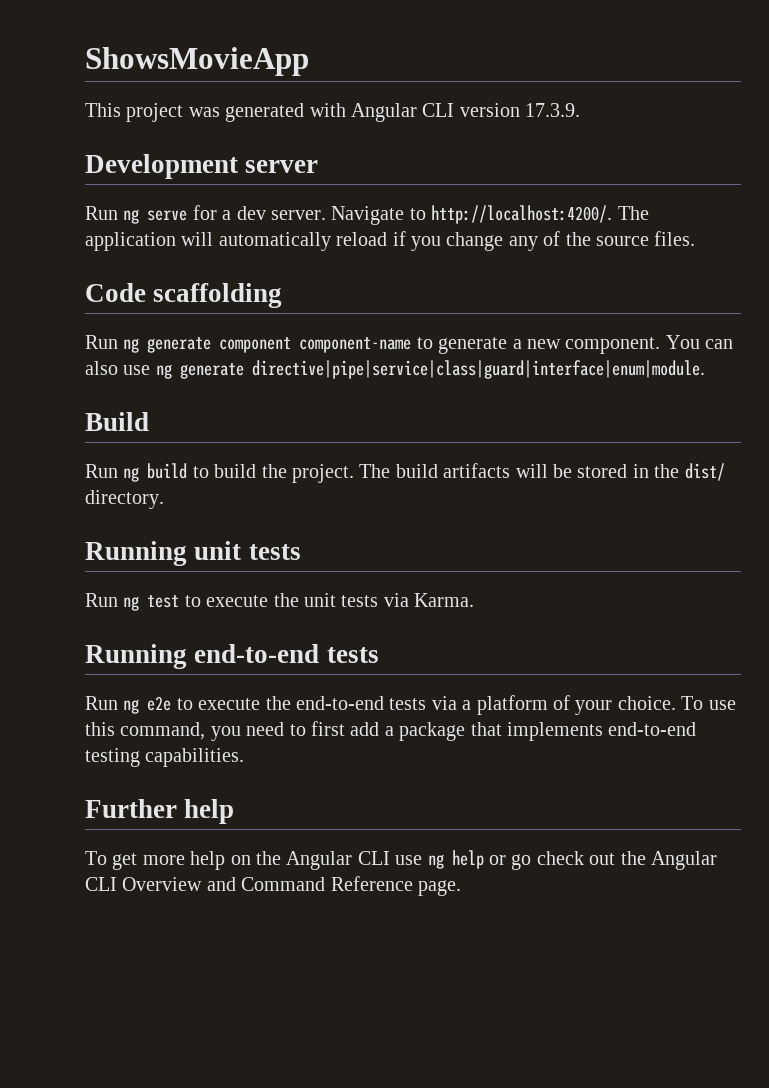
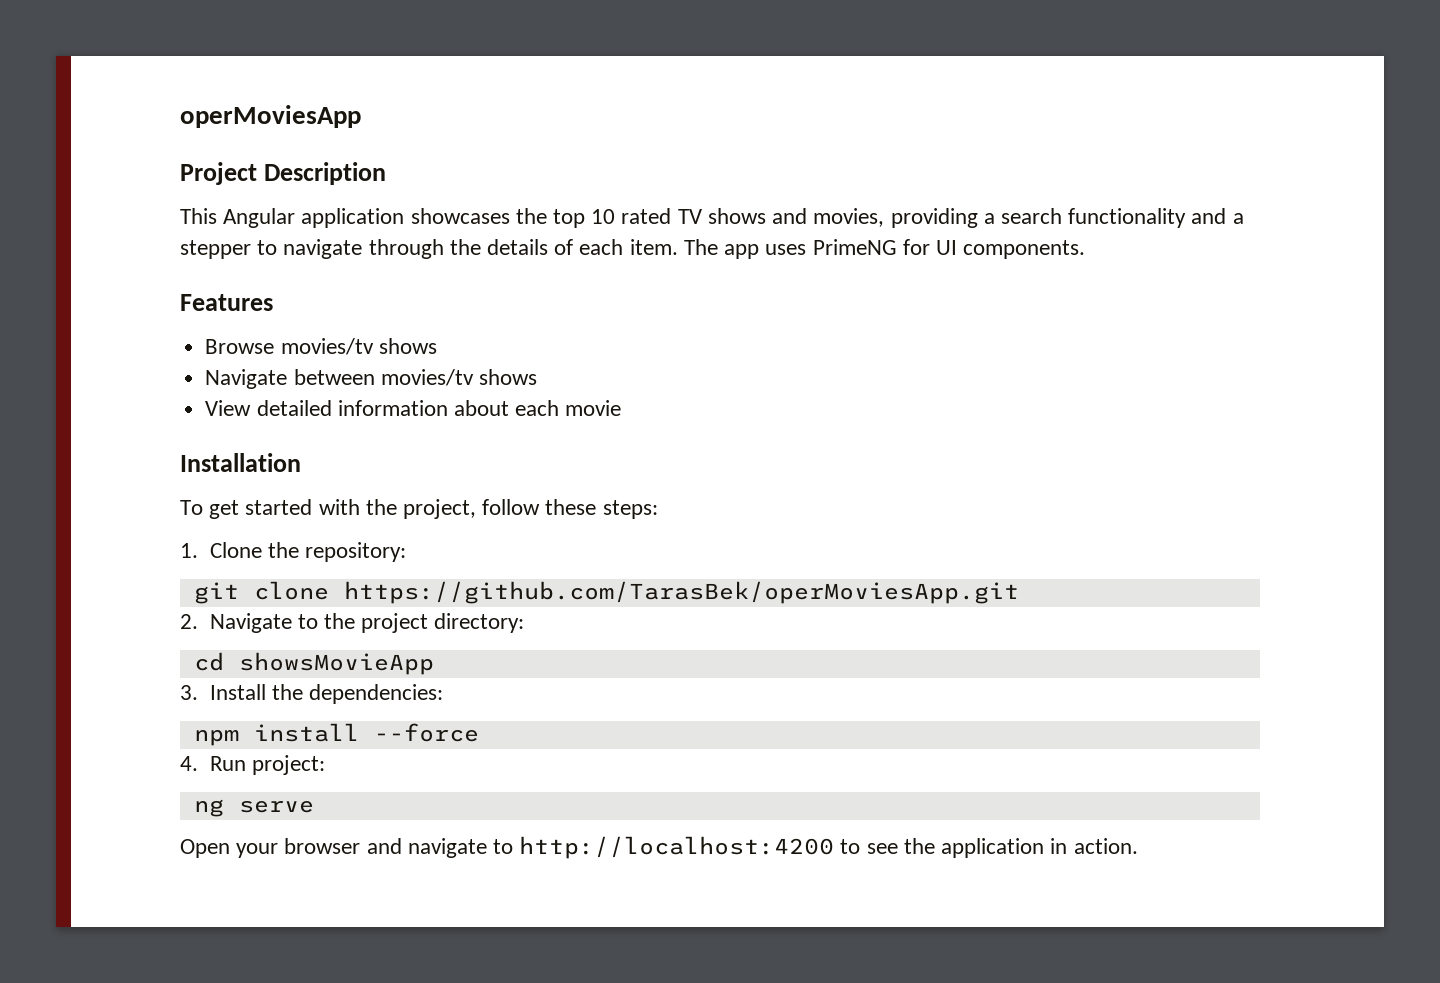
- ShowsMovieApp
- This project was generated with Angular CLI version 17.3.9.
- Development server
- Run ng serve for a dev server. Navigate to http://localhost:4200/. The application will automatically reload if you change any of the source files.
- Code scaffolding
- Run ng generate component component-name to generate a new component. You can also use ng generate directive|pipe|service|class|guard|interface|enum|module.
- Build
- Run ng build to build the project. The build artifacts will be stored in the dist/ directory.
- Running unit tests
- Run ng test to execute the unit tests via Karma.
- Running end-to-end tests
- Run ng e2e to execute the end-to-end tests via a platform of your choice. To use this command, you need to first add a package that implements end-to-end testing capabilities.
- Further help
- To get more help on the Angular CLI use ng help or go check out the Angular CLI Overview and Command Reference page.
+ operMoviesApp
+ Project Description
+ This Angular application showcases the top 10 rated TV shows and movies, providing a search functionality and a stepper to navigate through the details of each item. The app uses PrimeNG for UI components.
+ Features
+ Browse movies/tv shows
+ Navigate between movies/tv shows
+ View detailed information about each movie
+ Installation
+ To get started with the project, follow these steps:
+ 1. Clone the repository:
+ git clone https://github.com/TarasBek/operMoviesApp.git
+ 2. Navigate to the project directory:
+ cd showsMovieApp
+ 3. Install the dependencies:
+ npm install --force
+ 4. Run project:
+ ng serve
+ Open your browser and navigate to http://localhost:4200 to see the application in action.

